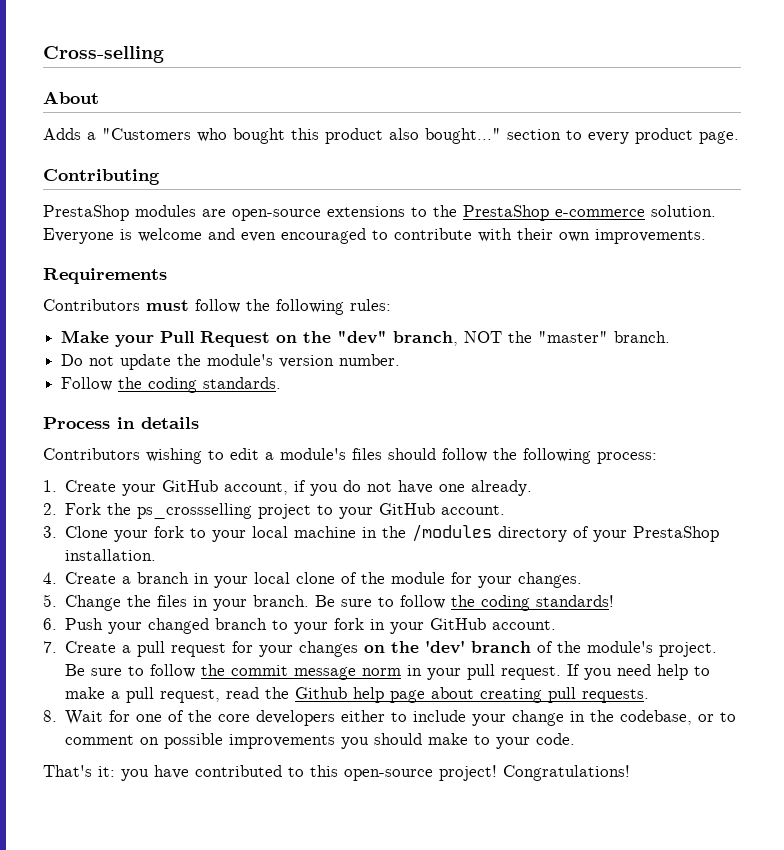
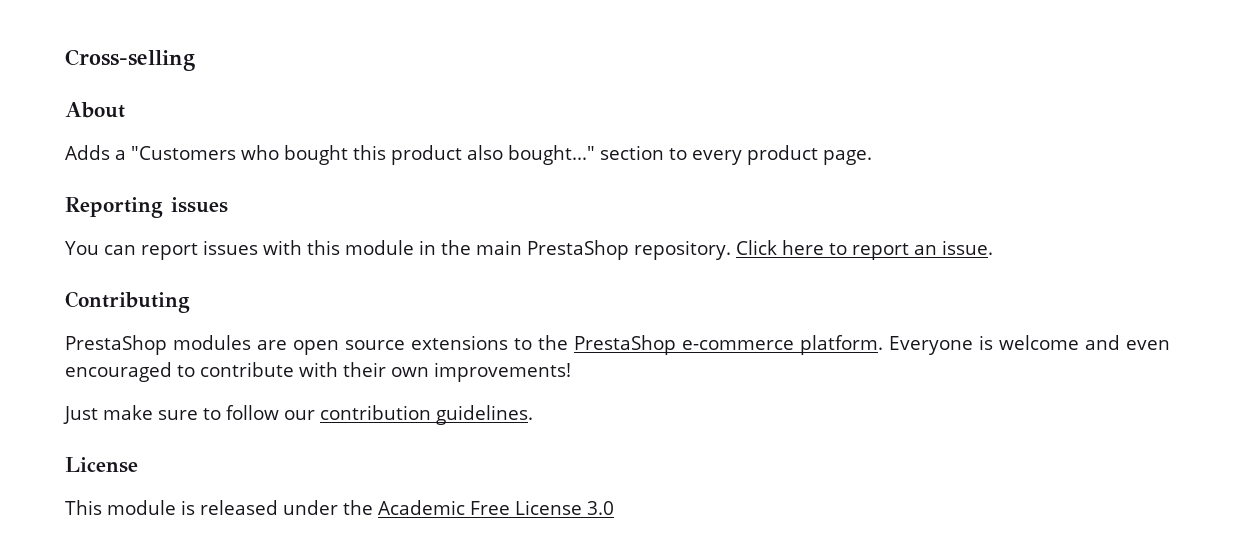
+ Reporting issues
+ You can report issues with this module in the main PrestaShop repository. Click here to report an issue.
- PrestaShop modules are open-source extensions to the PrestaShop e-commerce solution.
+ PrestaShop modules are open source extensions to the PrestaShop e-commerce platform.
- Everyone is welcome and even encouraged to contribute with their own improvements.
- Requirements
- Contributors must follow the following rules:
- Make your Pull Request on the "dev" branch, NOT the "master" branch.
- Do not update the module's version number.
- Follow the coding standards.
- Process in details
- Contributors wishing to edit a module's files should follow the following process:
- 1. Create your GitHub account, if you do not have one already.
- 2. Fork the ps_crossselling project to your GitHub account.
- 3. Clone your fork to your local machine in the /modules directory of your PrestaShop installation.
- 4. Create a branch in your local clone of the module for your changes.
- 5. Change the files in your branch. Be sure to follow the coding standards!
- 6. Push your changed branch to your fork in your GitHub account.
- 7. Create a pull request for your changes on the 'dev' branch of the module's project. Be sure to follow the commit message norm in your pull request. If you need help to make a pull request, read the Github help page about creating pull requests.
- 8. Wait for one of the core developers either to include your change in the codebase, or to comment on possible improvements you should make to your code.
- That's it: you have contributed to this open-source project! Congratulations!
+ Everyone is welcome and even encouraged to contribute with their own improvements!
+ Just make sure to follow our contribution guidelines.
+ License
+ This module is released under the Academic Free License 3.0

